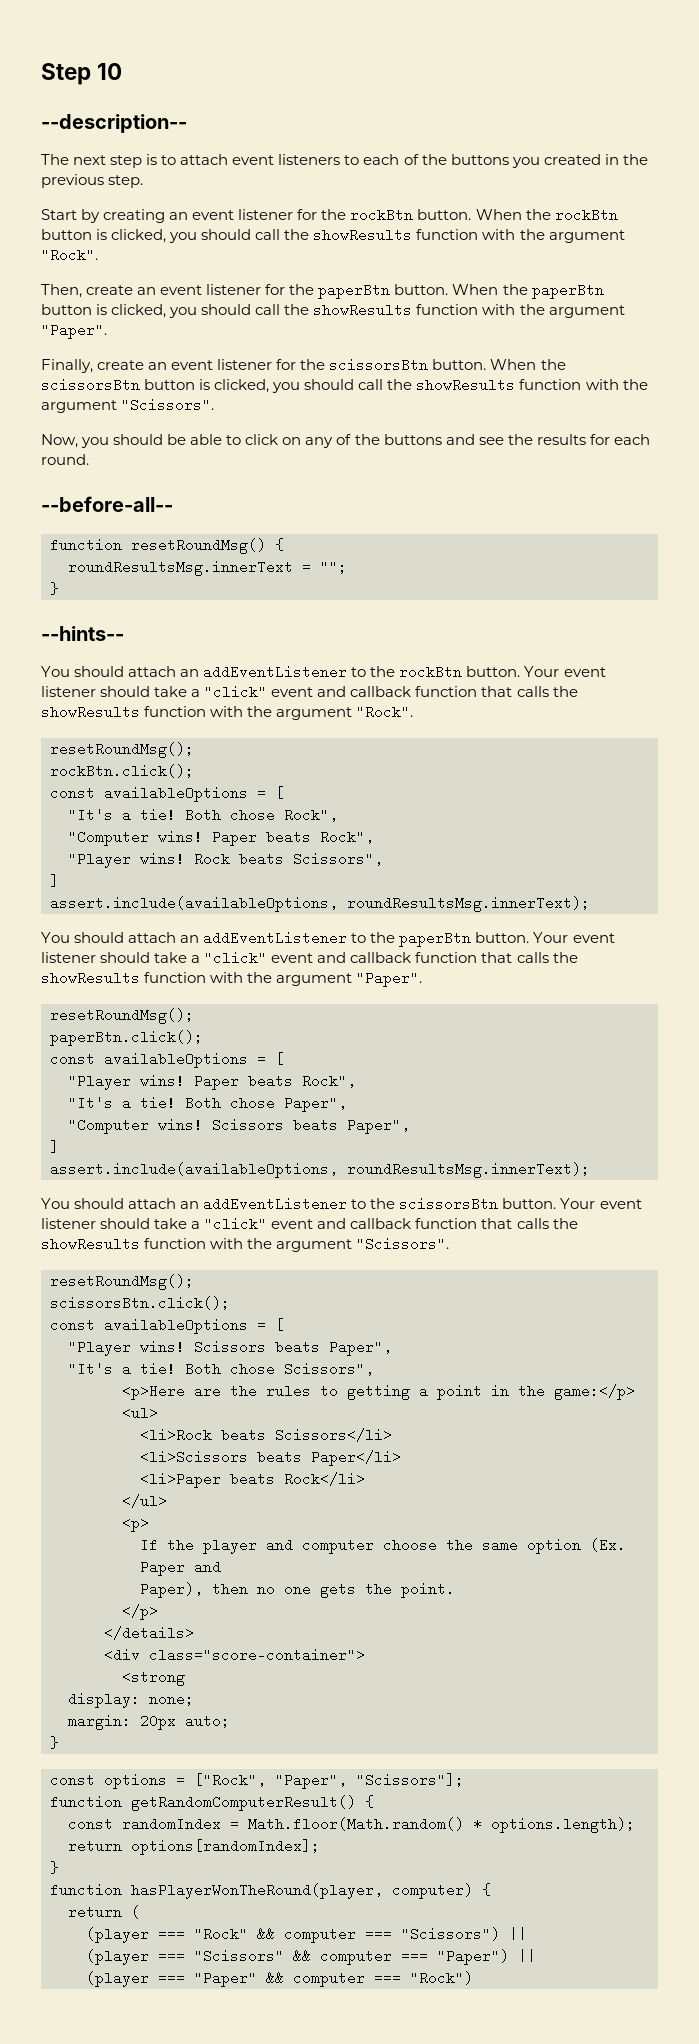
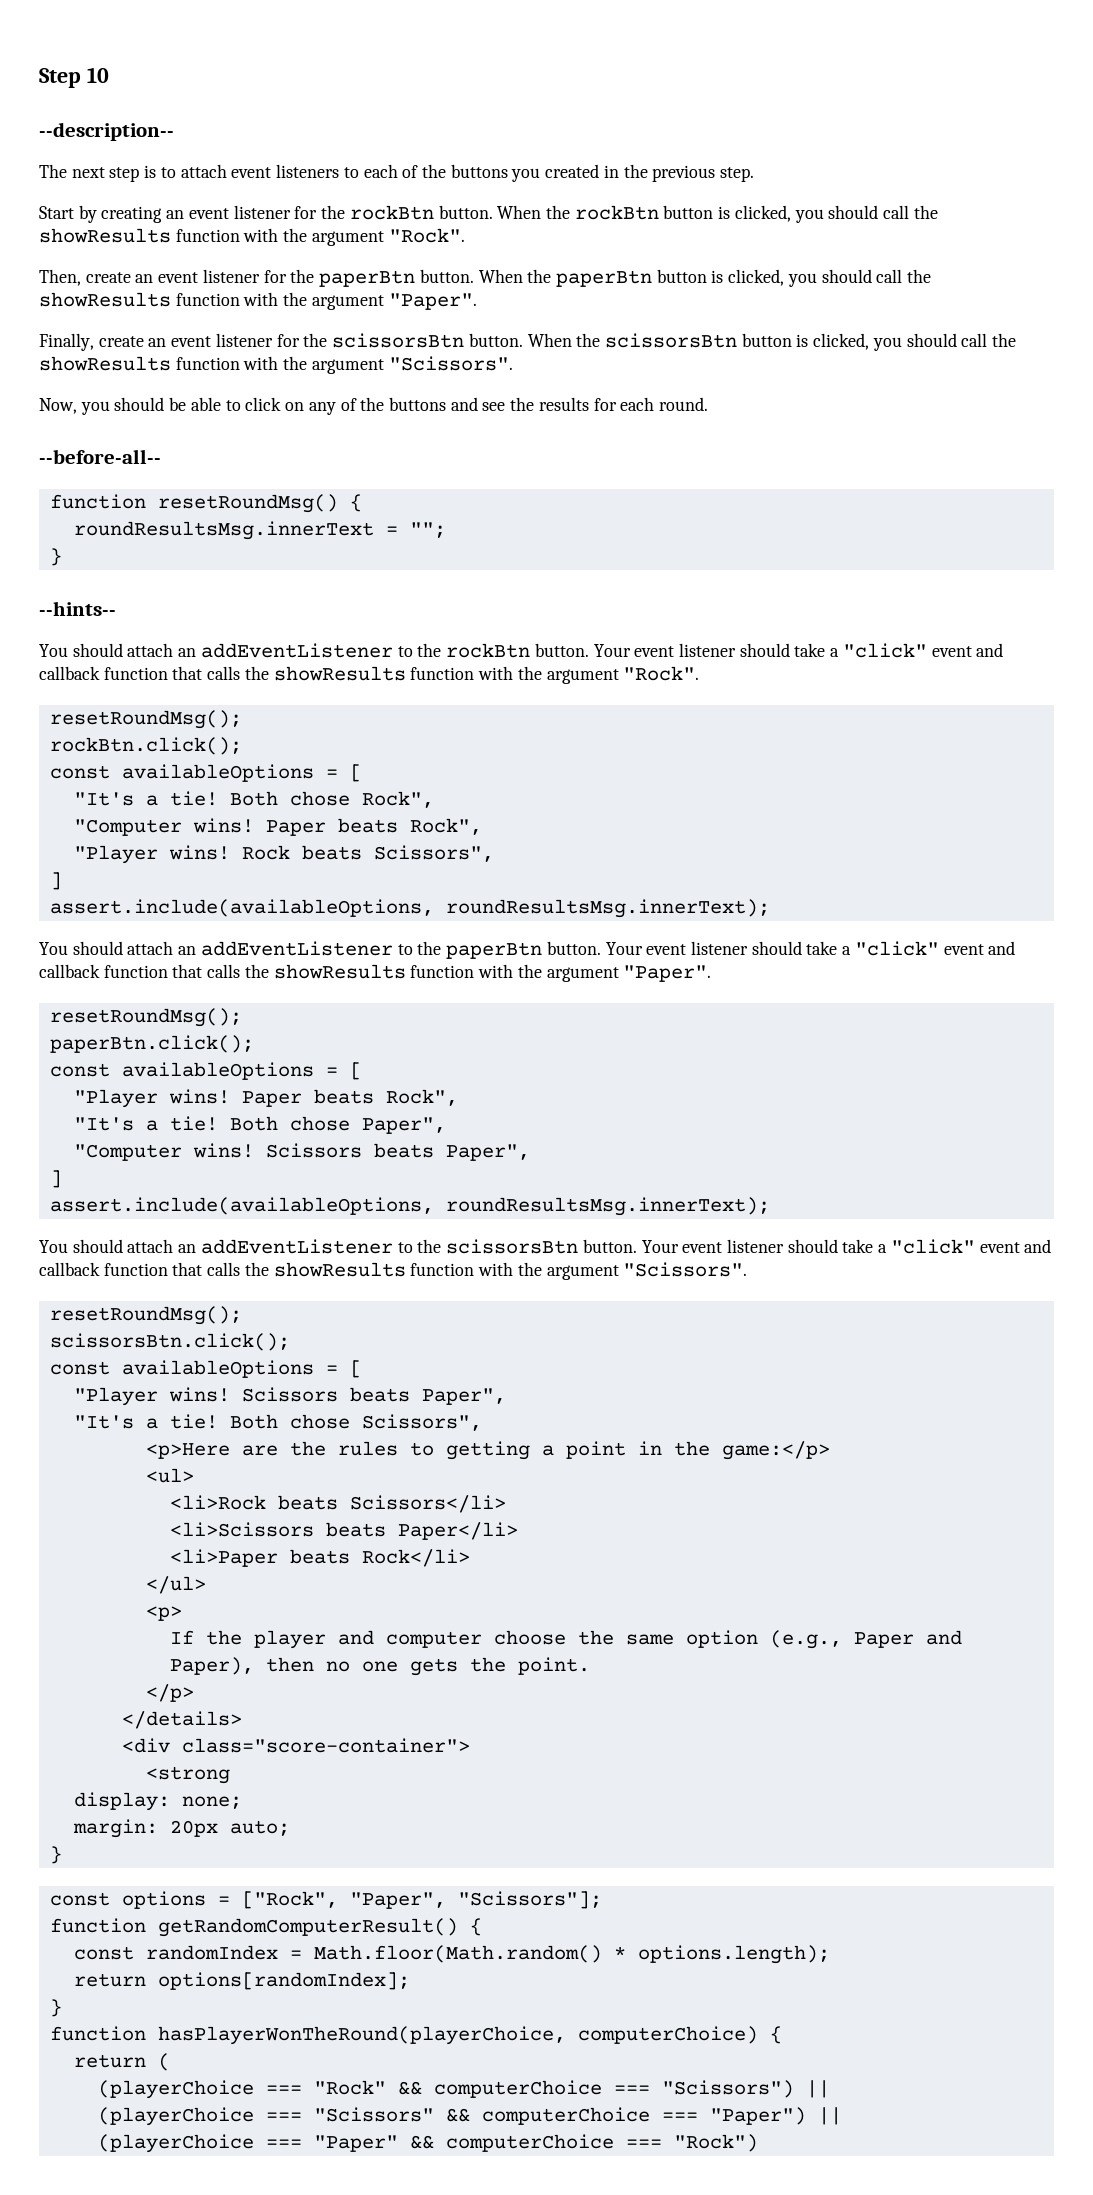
- If the player and computer choose the same option (Ex. Paper and
+ If the player and computer choose the same option (e.g., Paper and
- function hasPlayerWonTheRound(player, computer) {
+ function hasPlayerWonTheRound(playerChoice, computerChoice) {
- (player === "Rock" && computer === "Scissors") ||
+ (playerChoice === "Rock" && computerChoice === "Scissors") ||
- (player === "Scissors" && computer === "Paper") ||
+ (playerChoice === "Scissors" && computerChoice === "Paper") ||
- (player === "Paper" && computer === "Rock")
+ (playerChoice === "Paper" && computerChoice === "Rock")

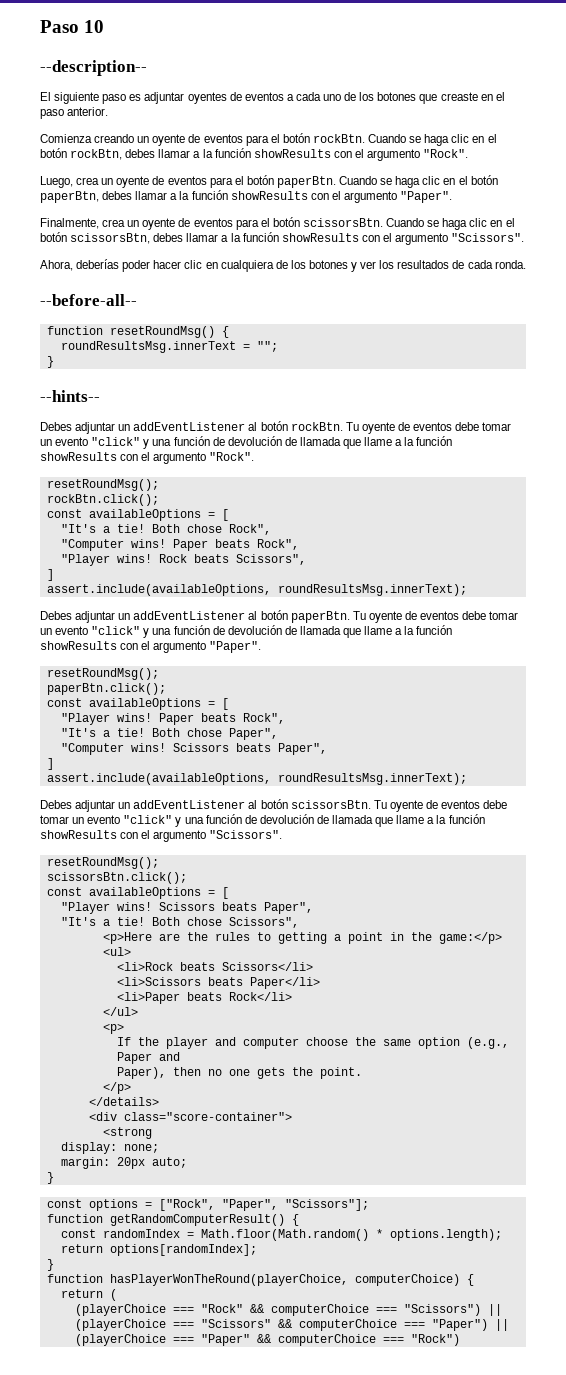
- Step 10
+ Paso 10
- The next step is to attach event listeners to each of the buttons you created in the previous step.
- Start by creating an event listener for the rockBtn button. When the rockBtn button is clicked, you should call the showResults function with the argument "Rock".
- Then, create an event listener for the paperBtn button. When the paperBtn button is clicked, you should call the showResults function with the argument "Paper".
- Finally, create an event listener for the scissorsBtn button. When the scissorsBtn button is clicked, you should call the showResults function with the argument "Scissors".
- Now, you should be able to click on any of the buttons and see the results for each round.
+ El siguiente paso es adjuntar oyentes de eventos a cada uno de los botones que creaste en el paso anterior.
+ Comienza creando un oyente de eventos para el botón rockBtn. Cuando se haga clic en el botón rockBtn, debes llamar a la función showResults con el argumento "Rock".
+ Luego, crea un oyente de eventos para el botón paperBtn. Cuando se haga clic en el botón paperBtn, debes llamar a la función showResults con el argumento "Paper".
+ Finalmente, crea un oyente de eventos para el botón scissorsBtn. Cuando se haga clic en el botón scissorsBtn, debes llamar a la función showResults con el argumento "Scissors".
+ Ahora, deberías poder hacer clic en cualquiera de los botones y ver los resultados de cada ronda.
- You should attach an addEventListener to the rockBtn button. Your event listener should take a "click" event and callback function that calls the showResults function with the argument "Rock".
+ Debes adjuntar un addEventListener al botón rockBtn. Tu oyente de eventos debe tomar un evento "click" y una función de devolución de llamada que llame a la función showResults con el argumento "Rock".
- You should attach an addEventListener to the paperBtn button. Your event listener should take a "click" event and callback function that calls the showResults function with the argument "Paper".
+ Debes adjuntar un addEventListener al botón paperBtn. Tu oyente de eventos debe tomar un evento "click" y una función de devolución de llamada que llame a la función showResults con el argumento "Paper".
- You should attach an addEventListener to the scissorsBtn button. Your event listener should take a "click" event and callback function that calls the showResults function with the argument "Scissors".
+ Debes adjuntar un addEventListener al botón scissorsBtn. Tu oyente de eventos debe tomar un evento "click" y una función de devolución de llamada que llame a la función showResults con el argumento "Scissors".

